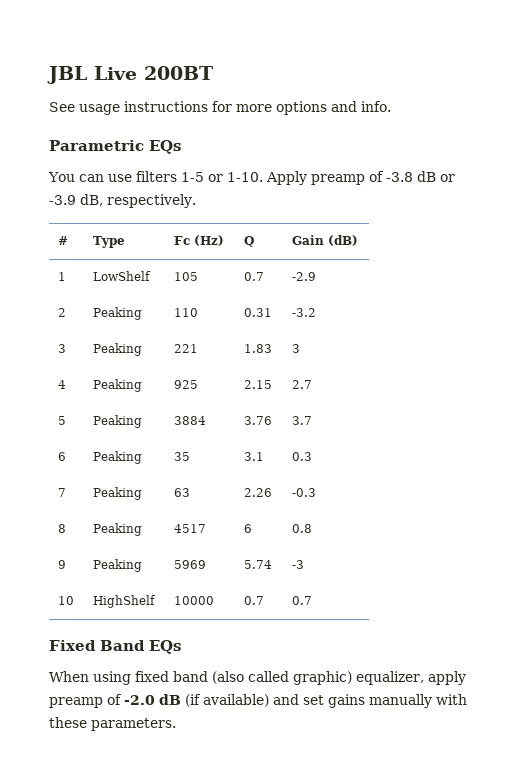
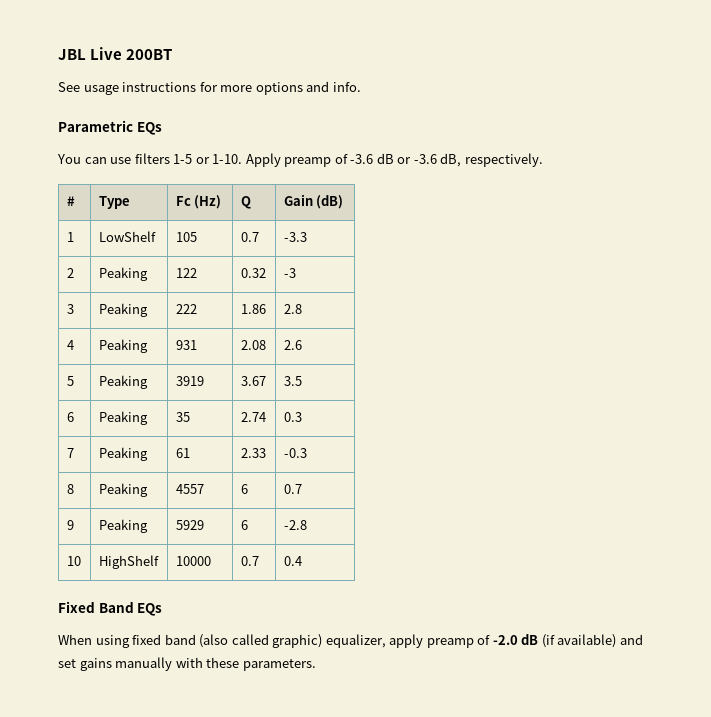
- Apply preamp of -3.8 dB or -3.9 dB, respectively.
+ Apply preamp of -3.6 dB or -3.6 dB, respectively.
- 1 | LowShelf | 105 | 0.7 | -2.9
+ 1 | LowShelf | 105 | 0.7 | -3.3
- 2 | Peaking | 110 | 0.31 | -3.2
+ 2 | Peaking | 122 | 0.32 | -3
- 3 | Peaking | 221 | 1.83 | 3
+ 3 | Peaking | 222 | 1.86 | 2.8
- 4 | Peaking | 925 | 2.15 | 2.7
+ 4 | Peaking | 931 | 2.08 | 2.6
- 5 | Peaking | 3884 | 3.76 | 3.7
+ 5 | Peaking | 3919 | 3.67 | 3.5
- 6 | Peaking | 35 | 3.1 | 0.3
+ 6 | Peaking | 35 | 2.74 | 0.3
- 7 | Peaking | 63 | 2.26 | -0.3
+ 7 | Peaking | 61 | 2.33 | -0.3
- 8 | Peaking | 4517 | 6 | 0.8
+ 8 | Peaking | 4557 | 6 | 0.7
- 9 | Peaking | 5969 | 5.74 | -3
+ 9 | Peaking | 5929 | 6 | -2.8
- 10 | HighShelf | 10000 | 0.7 | 0.7
+ 10 | HighShelf | 10000 | 0.7 | 0.4

